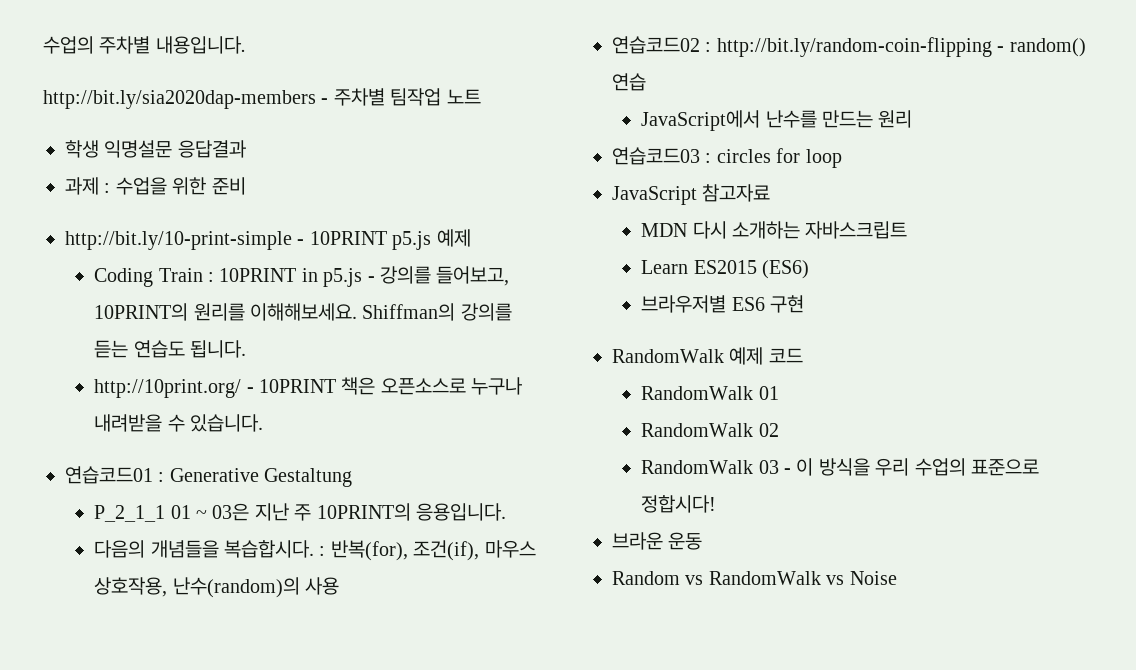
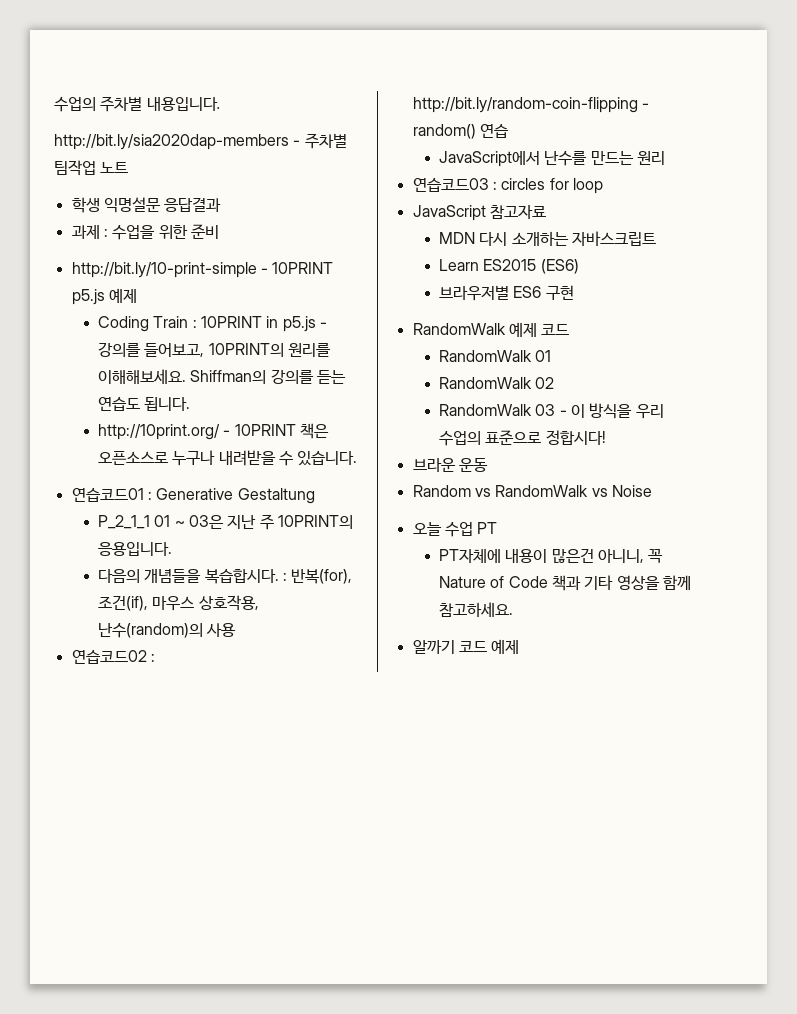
+ 오늘 수업 PT
+ PT자체에 내용이 많은건 아니니, 꼭 Nature of Code 책과 기타 영상을 함께 참고하세요.
+ 알까기 코드 예제

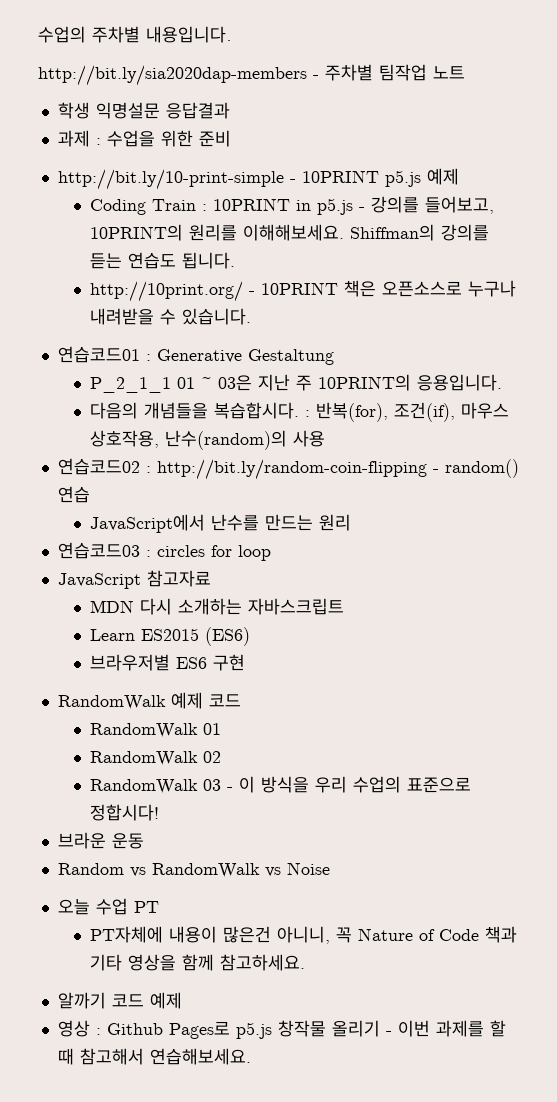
+ 영상 : Github Pages로 p5.js 창작물 올리기 - 이번 과제를 할 때 참고해서 연습해보세요.

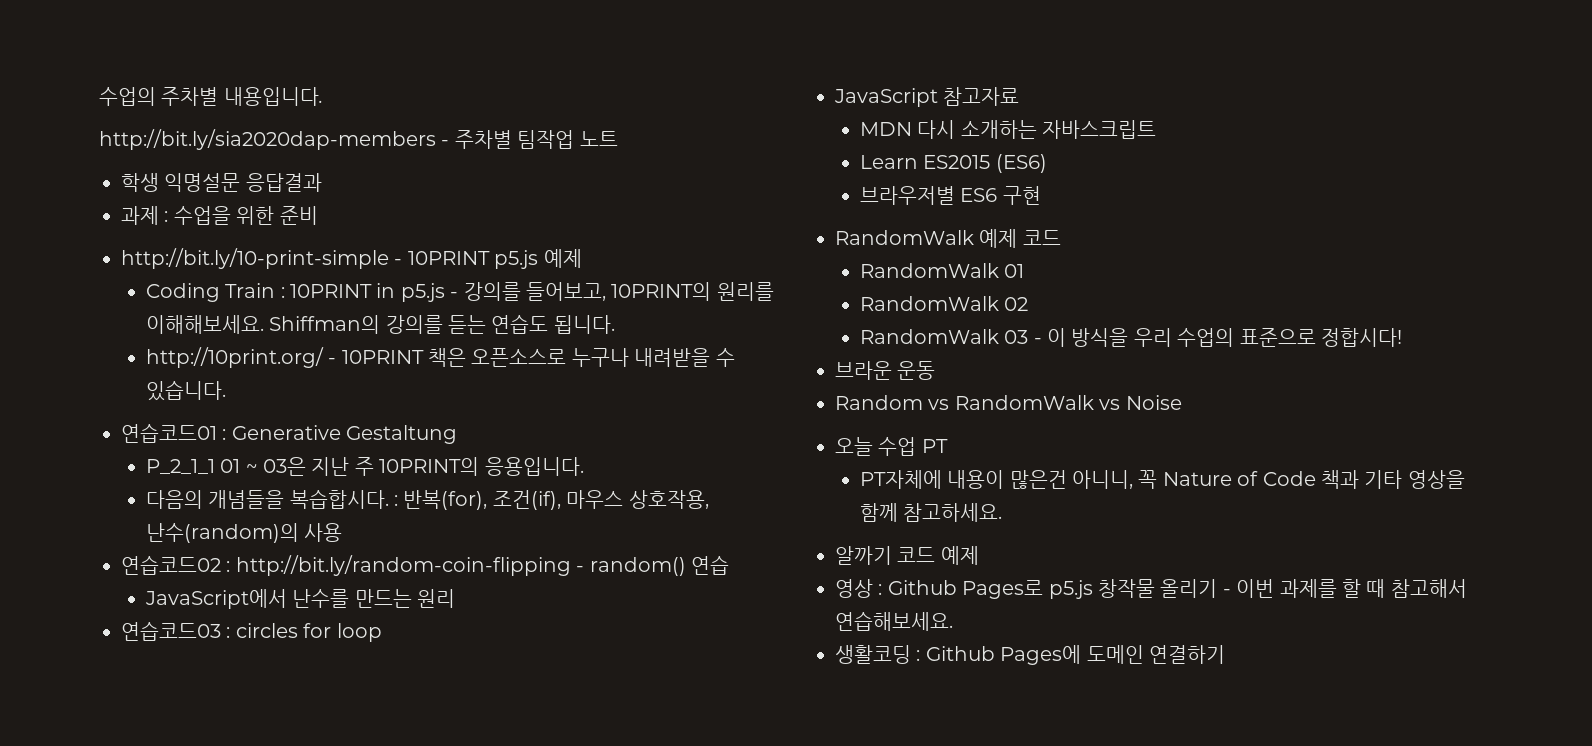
+ 생활코딩 : Github Pages에 도메인 연결하기

